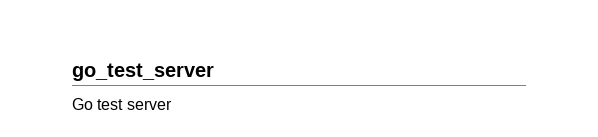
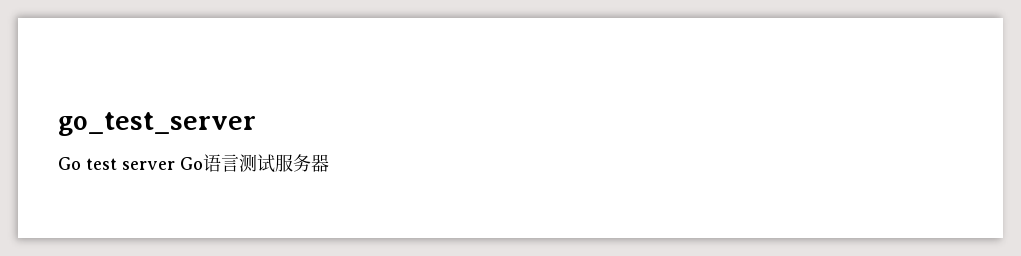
- Go test server
+ Go test server Go语言测试服务器

